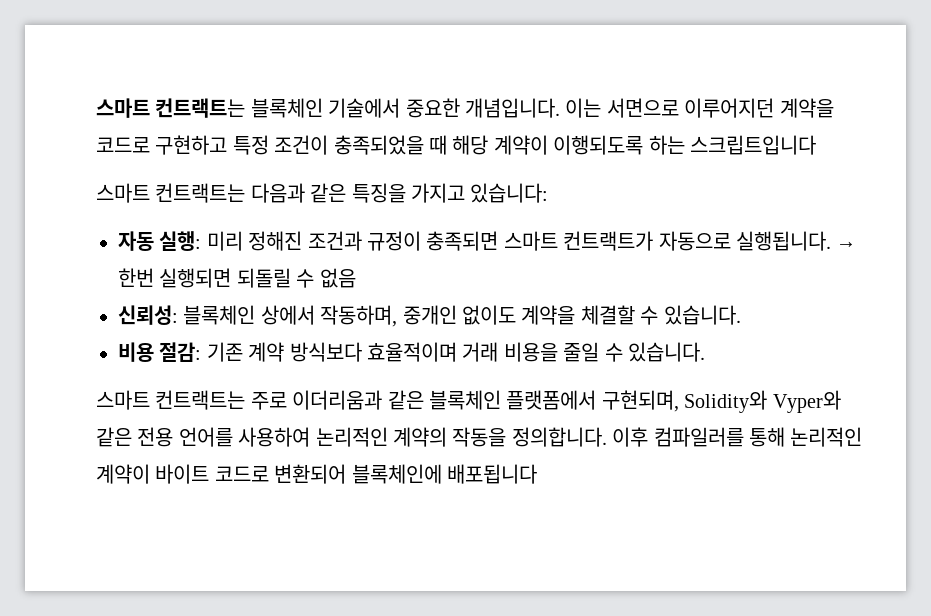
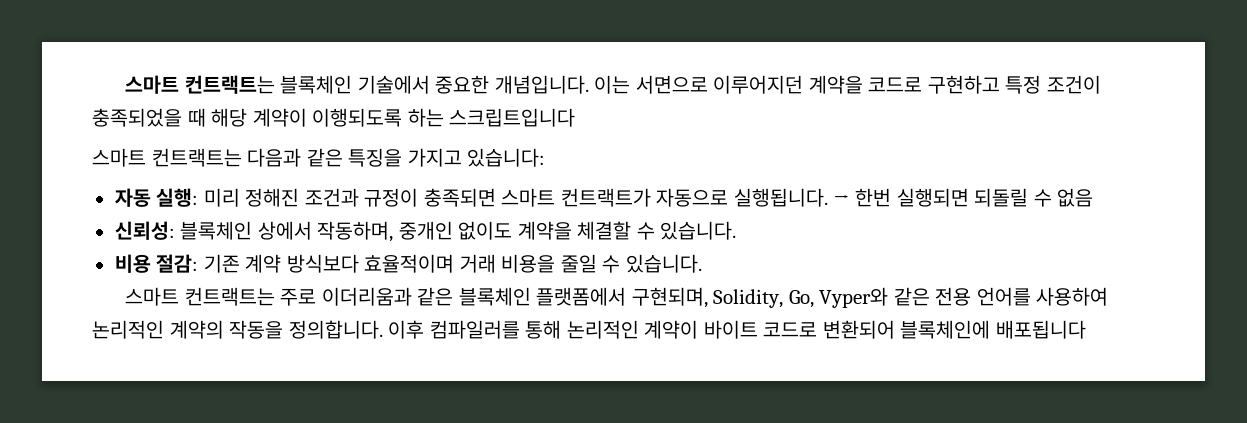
- 스마트 컨트랙트는 주로 이더리움과 같은 블록체인 플랫폼에서 구현되며, Solidity와 Vyper와 같은 전용 언어를 사용하여 논리적인 계약의 작동을 정의합니다.
+ 스마트 컨트랙트는 주로 이더리움과 같은 블록체인 플랫폼에서 구현되며, Solidity, Go, Vyper와 같은 전용 언어를 사용하여 논리적인 계약의 작동을 정의합니다.

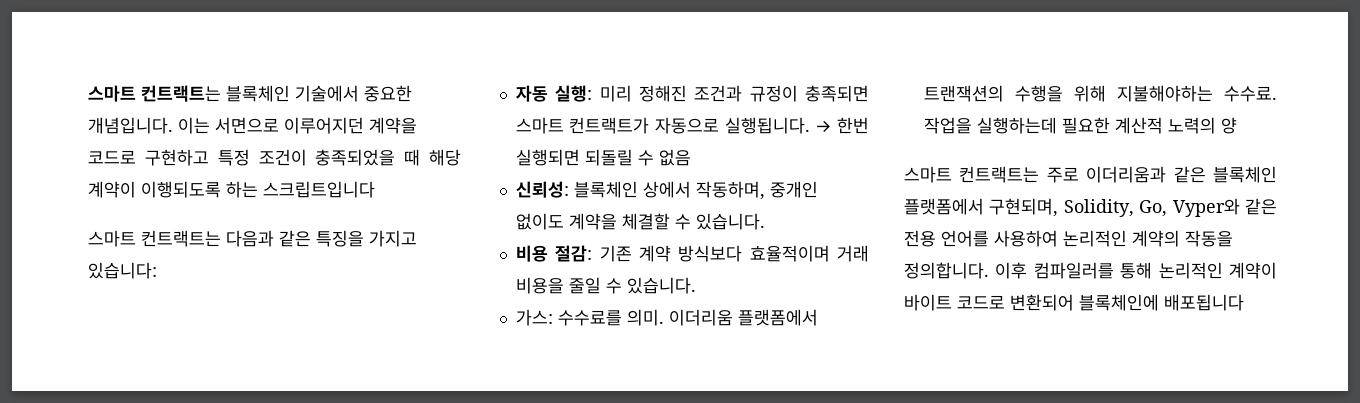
+ 가스: 수수료를 의미. 이더리움 플랫폼에서 트랜잭션의 수행을 위해 지불해야하는 수수료. 작업을 실행하는데 필요한 계산적 노력의 양

